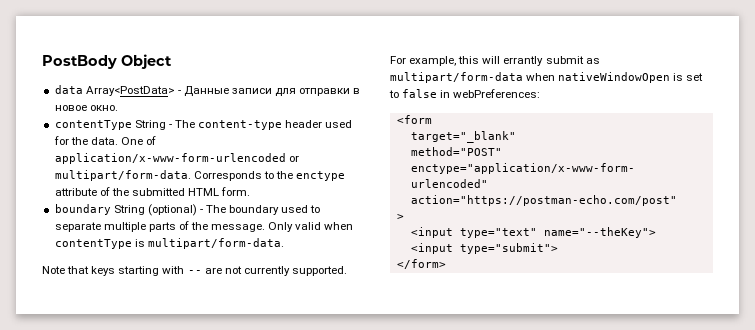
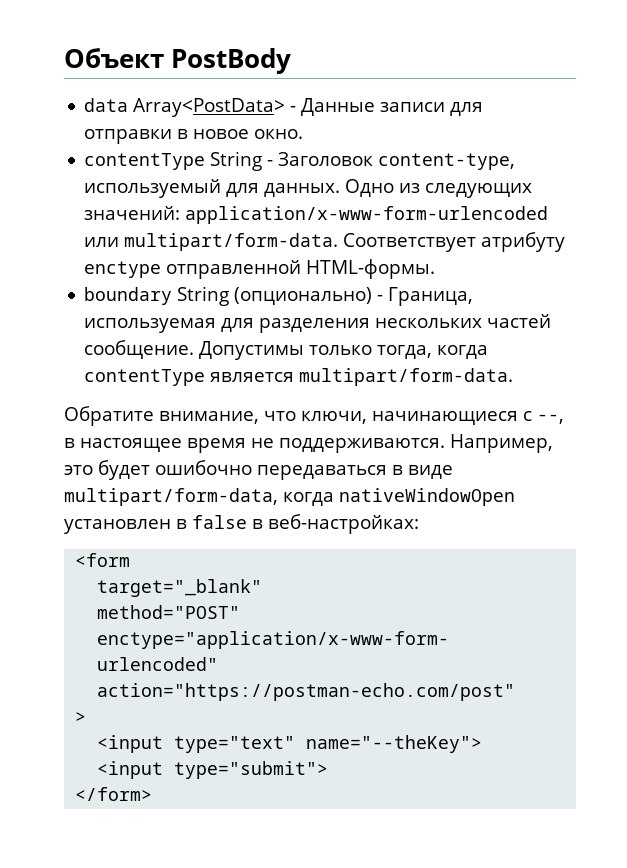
- PostBody Object
+ Объект PostBody
- contentType String - The content-type header used for the data. One of application/x-www-form-urlencoded or multipart/form-data. Corresponds to the enctype attribute of the submitted HTML form.
- boundary String (optional) - The boundary used to separate multiple parts of the message. Only valid when contentType is multipart/form-data.
- Note that keys starting with -- are not currently supported. For example, this will errantly submit as multipart/form-data when nativeWindowOpen is set to false in webPreferences:
+ contentType String - Заголовок content-type, используемый для данных. Одно из следующих значений: application/x-www-form-urlencoded или multipart/form-data. Соответствует атрибуту enctype отправленной HTML-формы.
+ boundary String (опционально) - Граница, используемая для разделения нескольких частей сообщение. Допустимы только тогда, когда contentType является multipart/form-data.
+ Обратите внимание, что ключи, начинающиеся с --, в настоящее время не поддерживаются. Например, это будет ошибочно передаваться в виде multipart/form-data, когда nativeWindowOpen установлен в false в веб-настройках:

